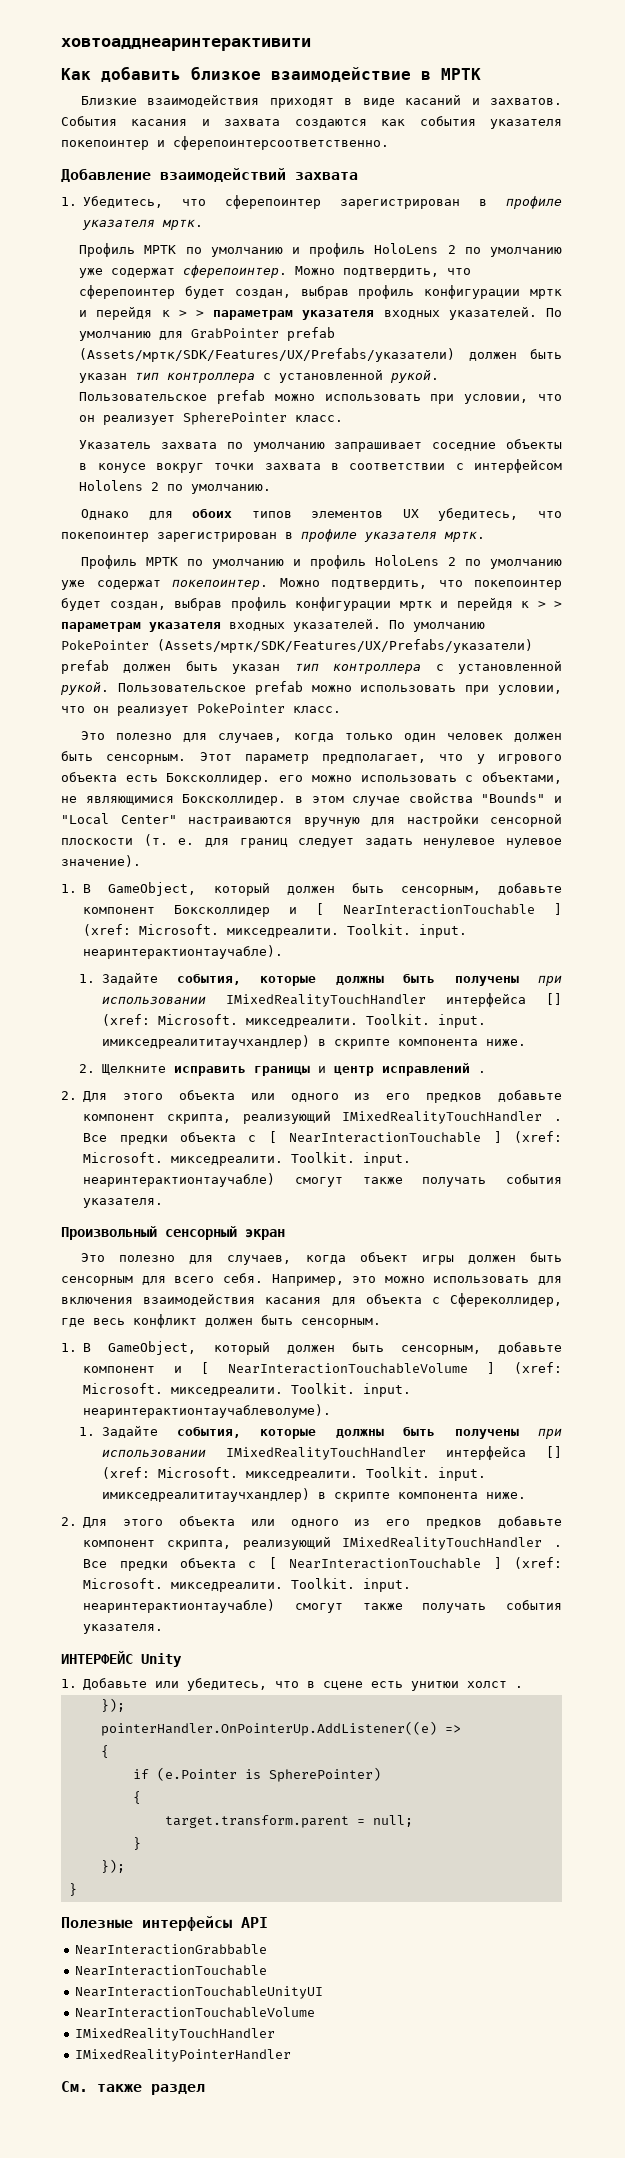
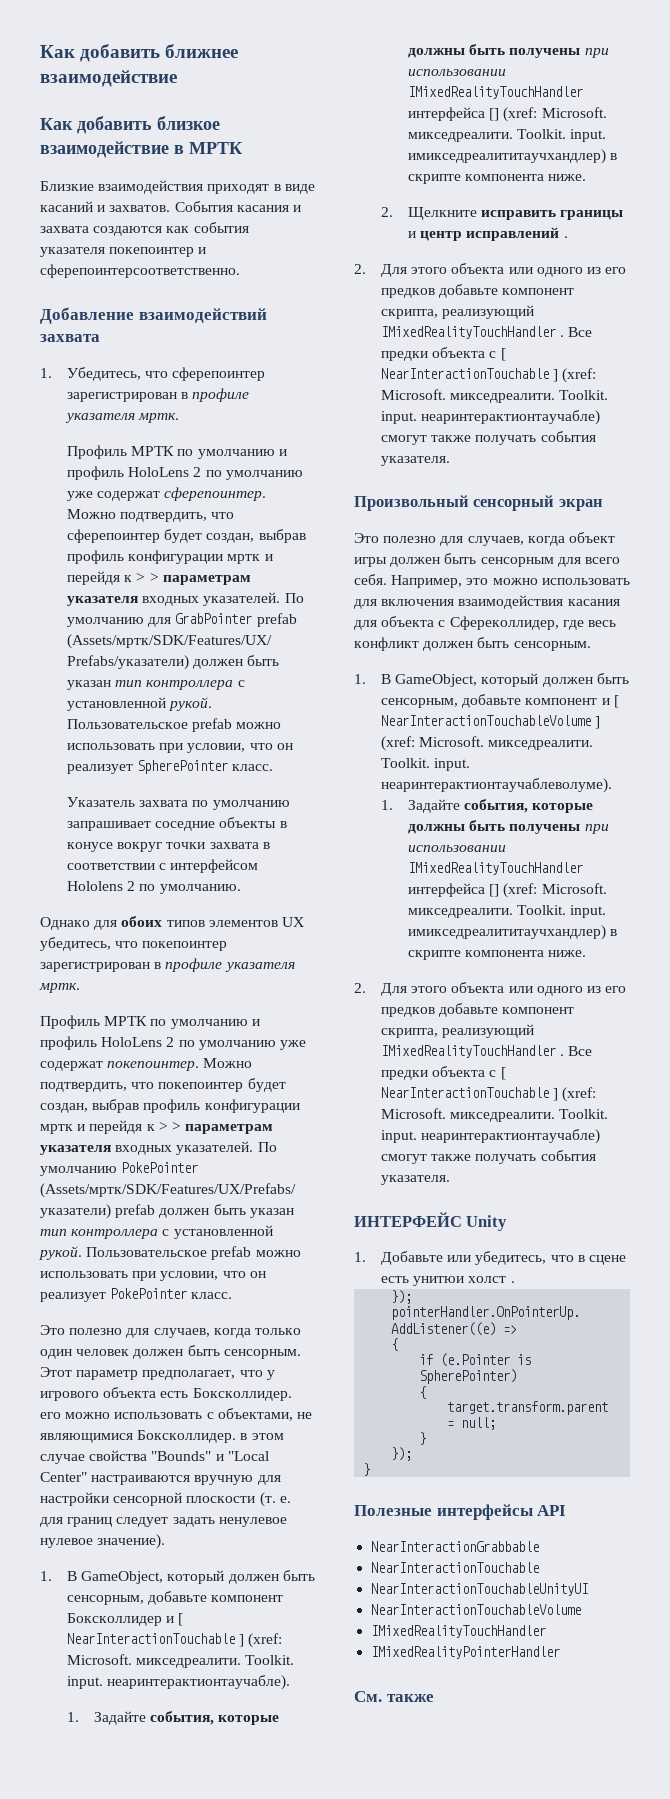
- ховтоадднеаринтерактивити
+ Как добавить ближнее взаимодействие
- См. также раздел
+ См. также

